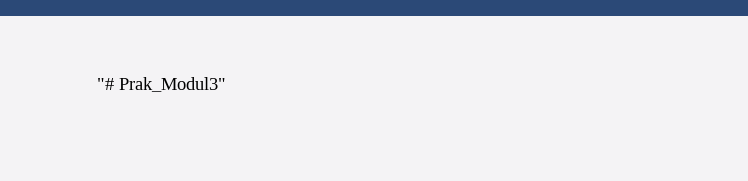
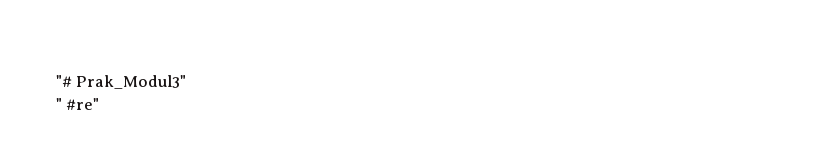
+ " #re"

